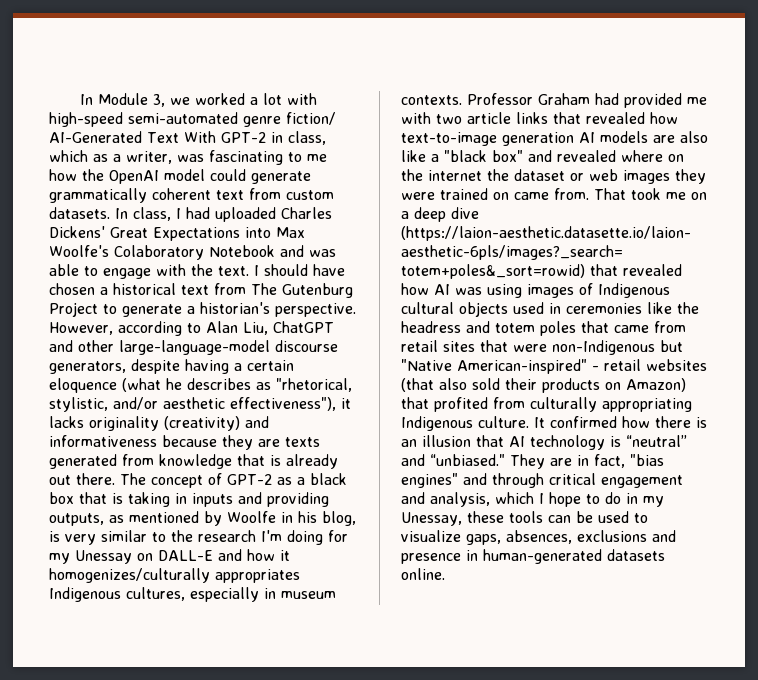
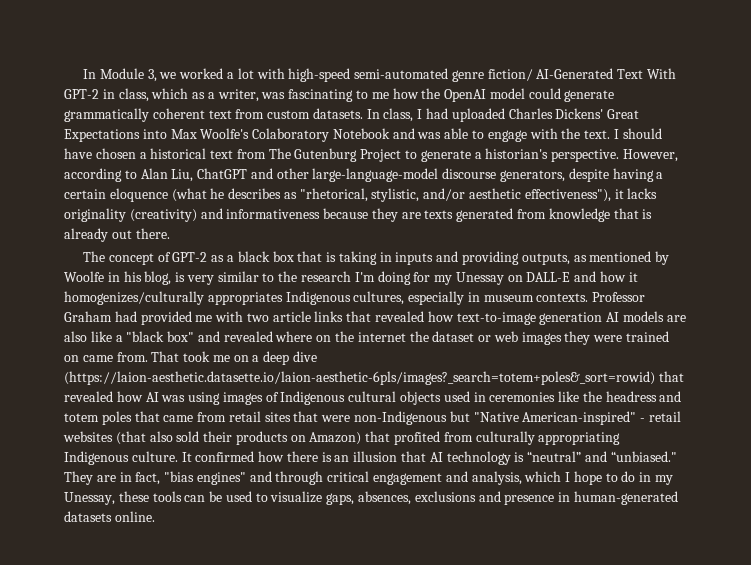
- However, according to Alan Liu, ChatGPT and other large-language-model discourse generators, despite having a certain eloquence (what he describes as "rhetorical, stylistic, and/or aesthetic effectiveness"), it lacks originality (creativity) and informativeness because they are texts generated from knowledge that is already out there. The concept of GPT-2 as a black box that is taking in inputs and providing outputs, as mentioned by Woolfe in his blog, is very similar to the research I'm doing for my Unessay on DALL-E and how it homogenizes/culturally appropriates Indigenous cultures, especially in museum contexts.
+ However, according to Alan Liu, ChatGPT and other large-language-model discourse generators, despite having a certain eloquence (what he describes as "rhetorical, stylistic, and/or aesthetic effectiveness"), it lacks originality (creativity) and informativeness because they are texts generated from knowledge that is already out there.
+ The concept of GPT-2 as a black box that is taking in inputs and providing outputs, as mentioned by Woolfe in his blog, is very similar to the research I'm doing for my Unessay on DALL-E and how it homogenizes/culturally appropriates Indigenous cultures, especially in museum contexts.

